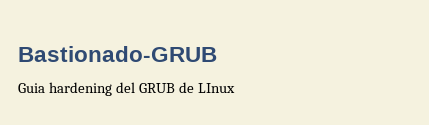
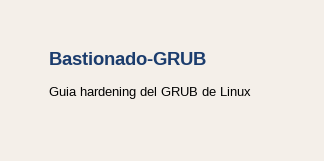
- Guia hardening del GRUB de LInux
+ Guia hardening del GRUB de Linux

